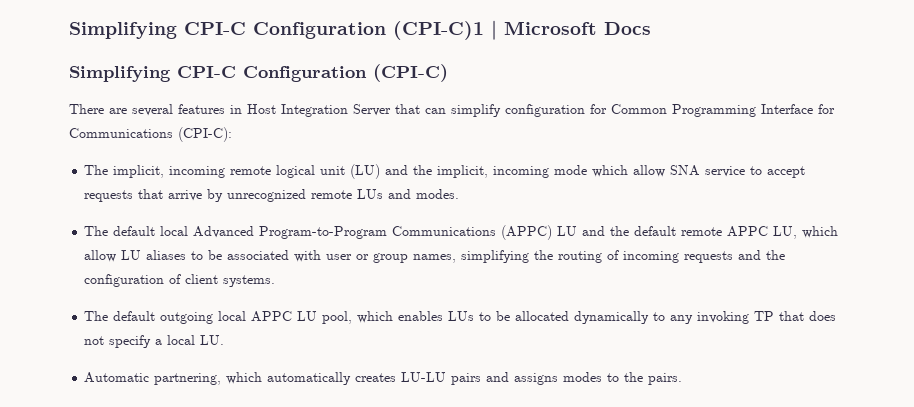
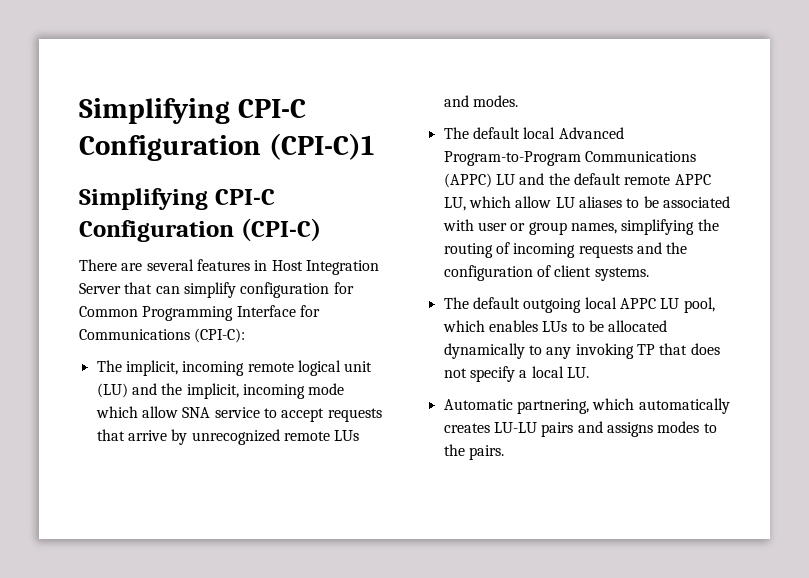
- Simplifying CPI-C Configuration (CPI-C)1 | Microsoft Docs
+ Simplifying CPI-C Configuration (CPI-C)1

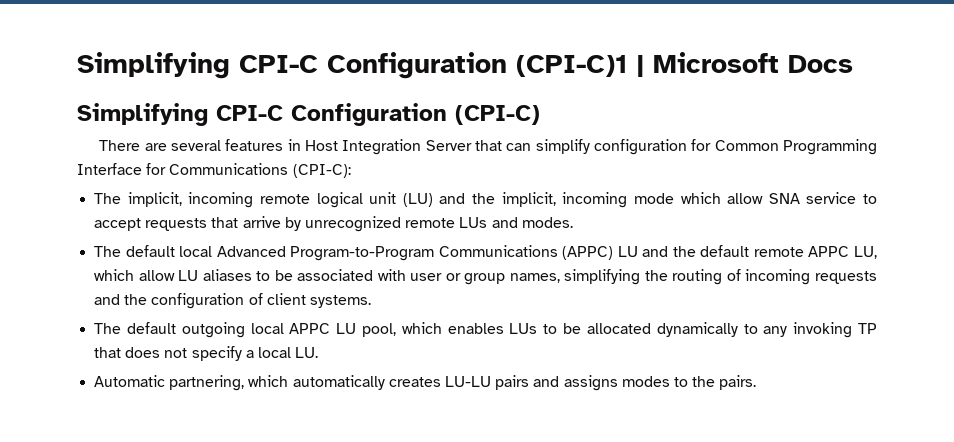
- Simplifying CPI-C Configuration (CPI-C)1
+ Simplifying CPI-C Configuration (CPI-C)1 | Microsoft Docs

